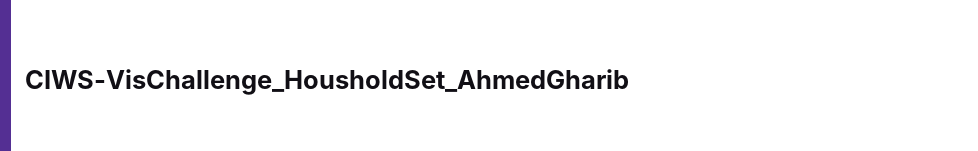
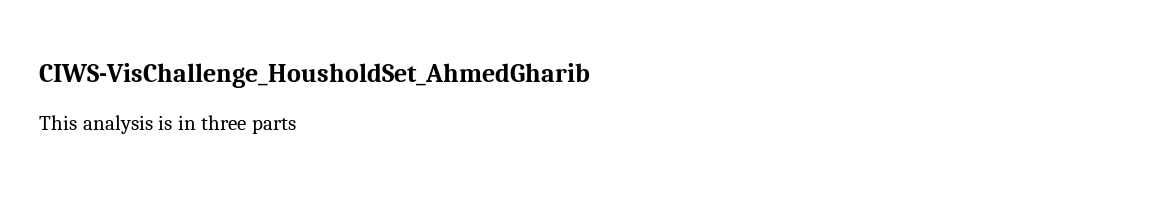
+ This analysis is in three parts

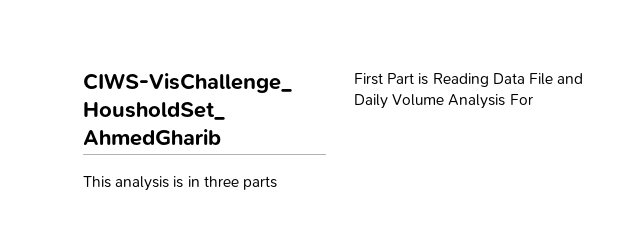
+ First Part is Reading Data File and Daily Volume Analysis For

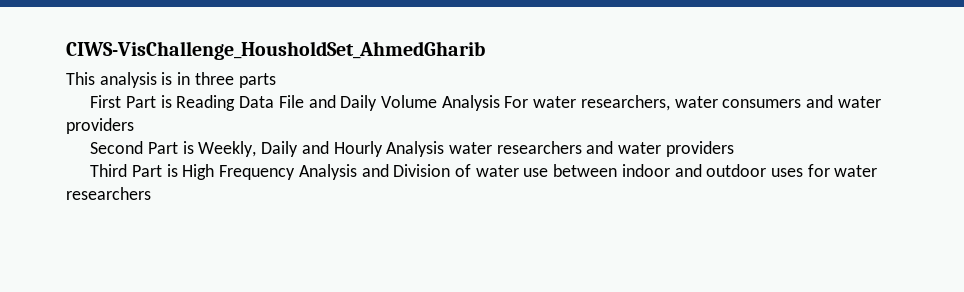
- First Part is Reading Data File and Daily Volume Analysis For
+ First Part is Reading Data File and Daily Volume Analysis For water researchers, water consumers and water providers
+ Second Part is Weekly, Daily and Hourly Analysis water researchers and water providers
+ Third Part is High Frequency Analysis and Division of water use between indoor and outdoor uses for water researchers

